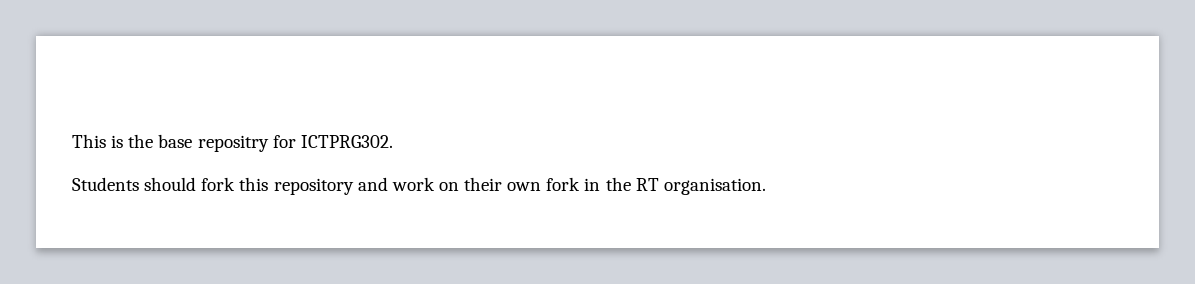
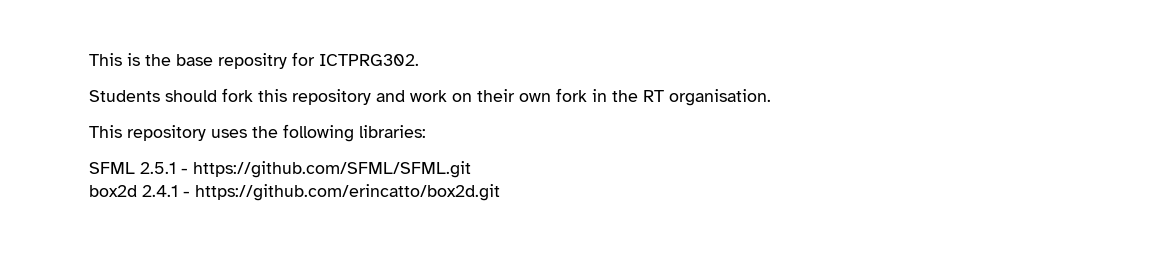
+ This repository uses the following libraries:
+ SFML 2.5.1 - https://github.com/SFML/SFML.git
+ box2d 2.4.1 - https://github.com/erincatto/box2d.git

